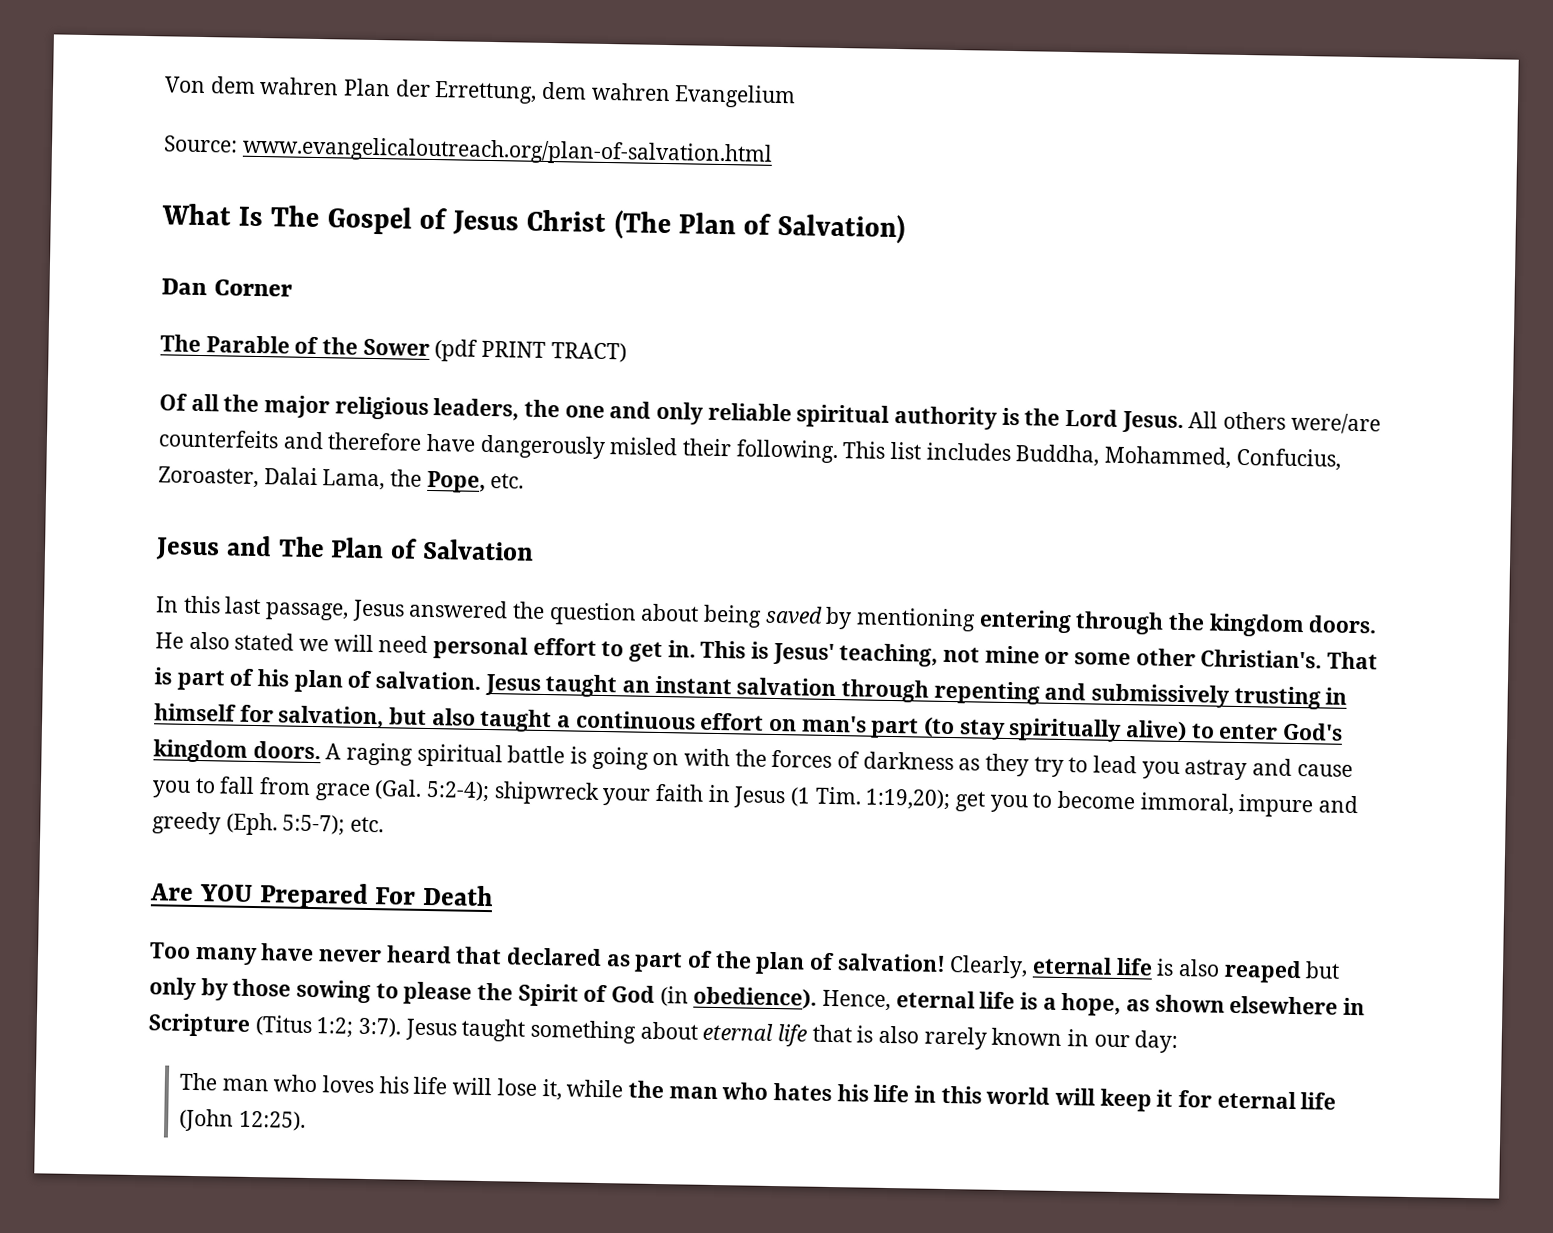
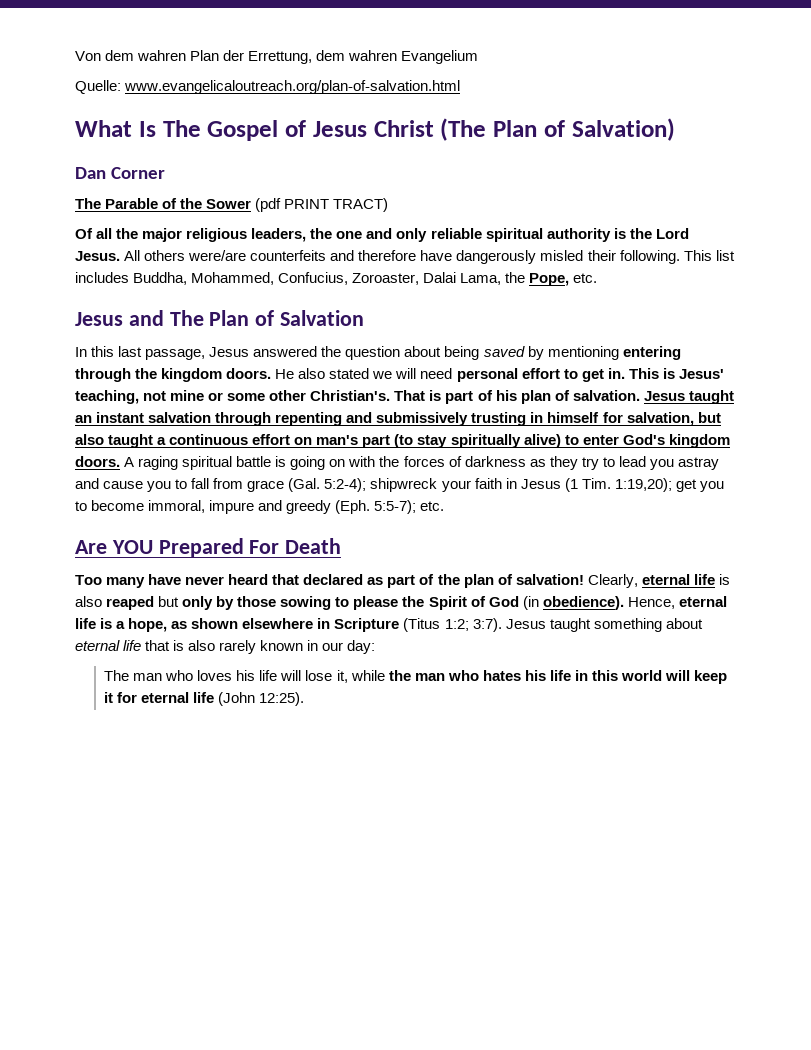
- Source: www.evangelicaloutreach.org/plan-of-salvation.html
+ Quelle: www.evangelicaloutreach.org/plan-of-salvation.html

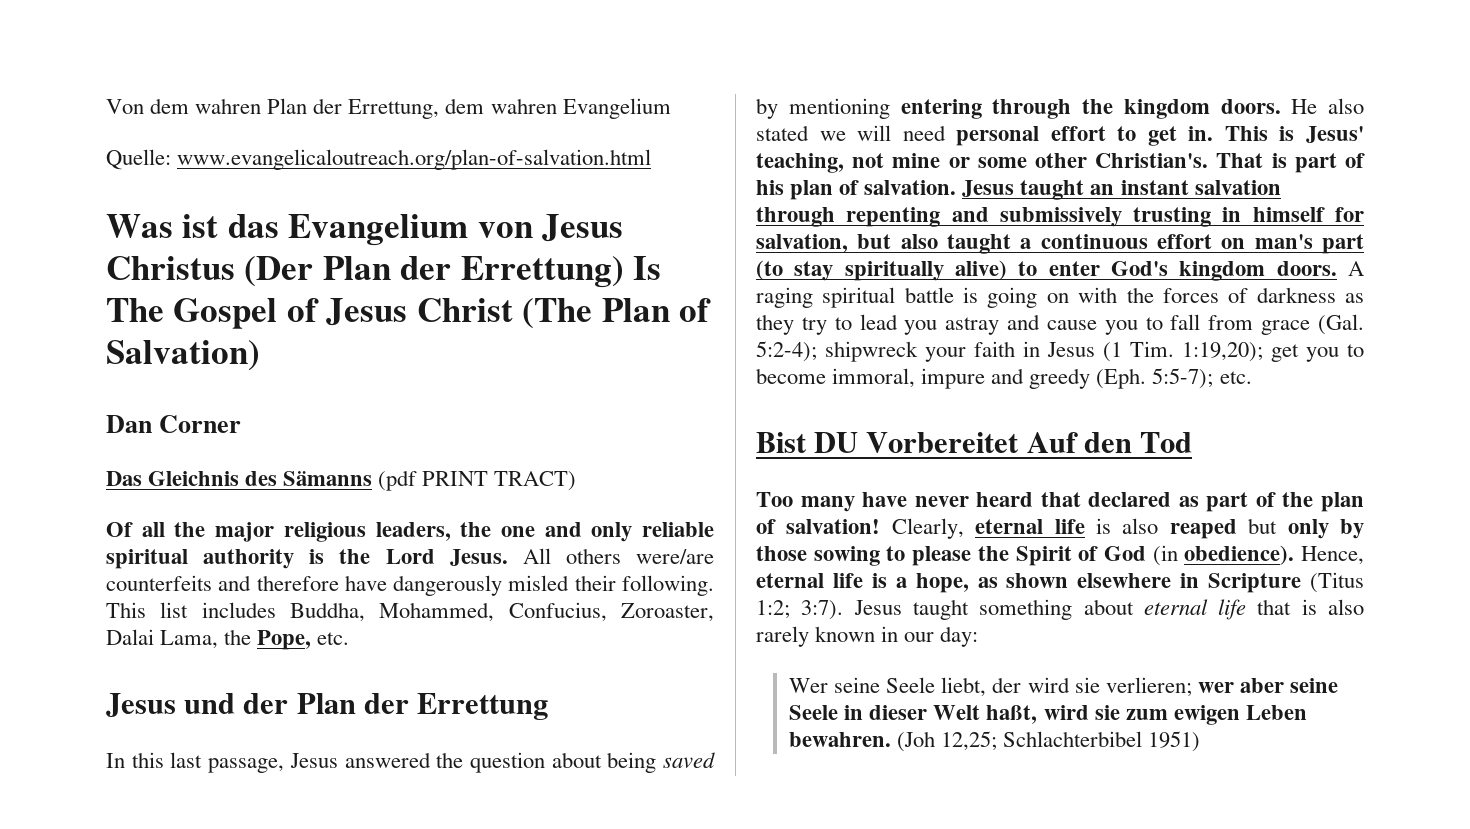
- What Is The Gospel of Jesus Christ (The Plan of Salvation)
+ Was ist das Evangelium von Jesus Christus (Der Plan der Errettung) Is The Gospel of Jesus Christ (The Plan of Salvation)
- The Parable of the Sower (pdf PRINT TRACT)
+ Das Gleichnis des Sämanns (pdf PRINT TRACT)
- Jesus and The Plan of Salvation
+ Jesus und der Plan der Errettung
- Are YOU Prepared For Death
+ Bist DU Vorbereitet Auf den Tod
- The man who loves his life will lose it, while the man who hates his life in this world will keep it for eternal life (John 12:25).
+ Wer seine Seele liebt, der wird sie verlieren; wer aber seine Seele in dieser Welt haßt, wird sie zum ewigen Leben bewahren. (Joh 12,25; Schlachterbibel 1951)

